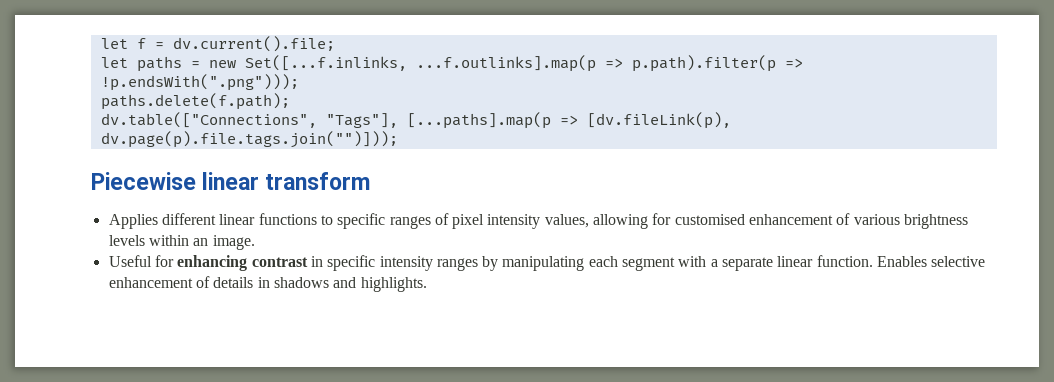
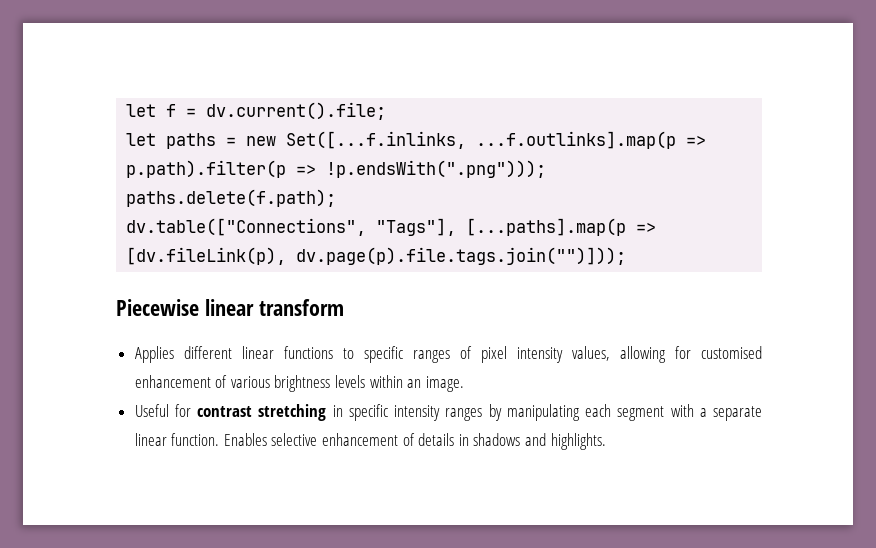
- Useful for enhancing contrast in specific intensity ranges by manipulating each segment with a separate linear function.
+ Useful for contrast stretching in specific intensity ranges by manipulating each segment with a separate linear function.

